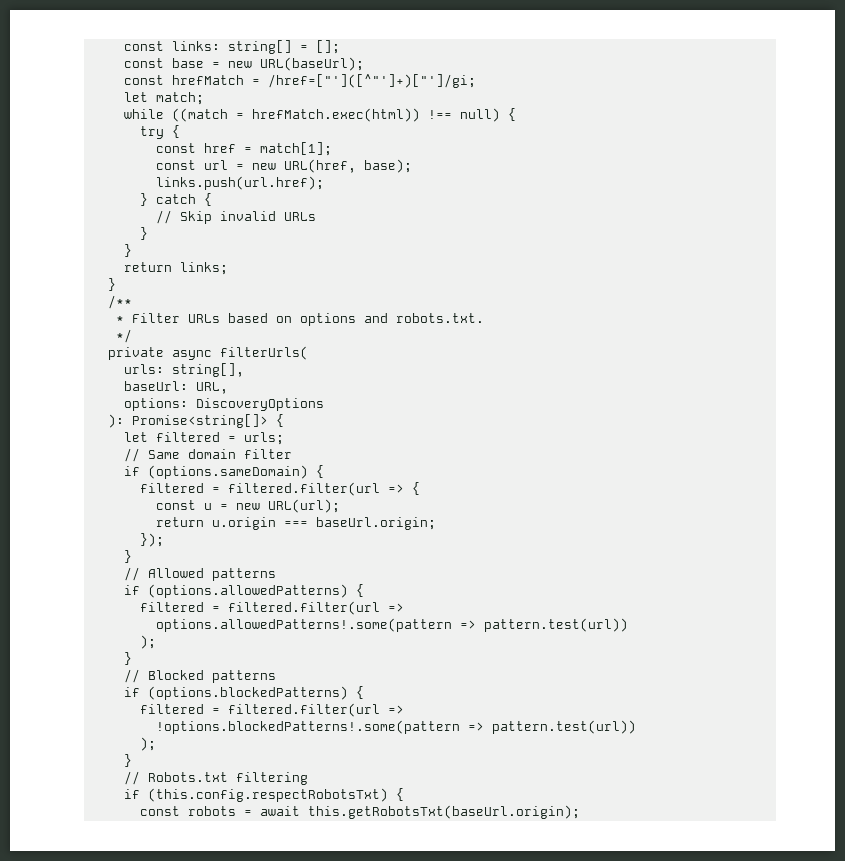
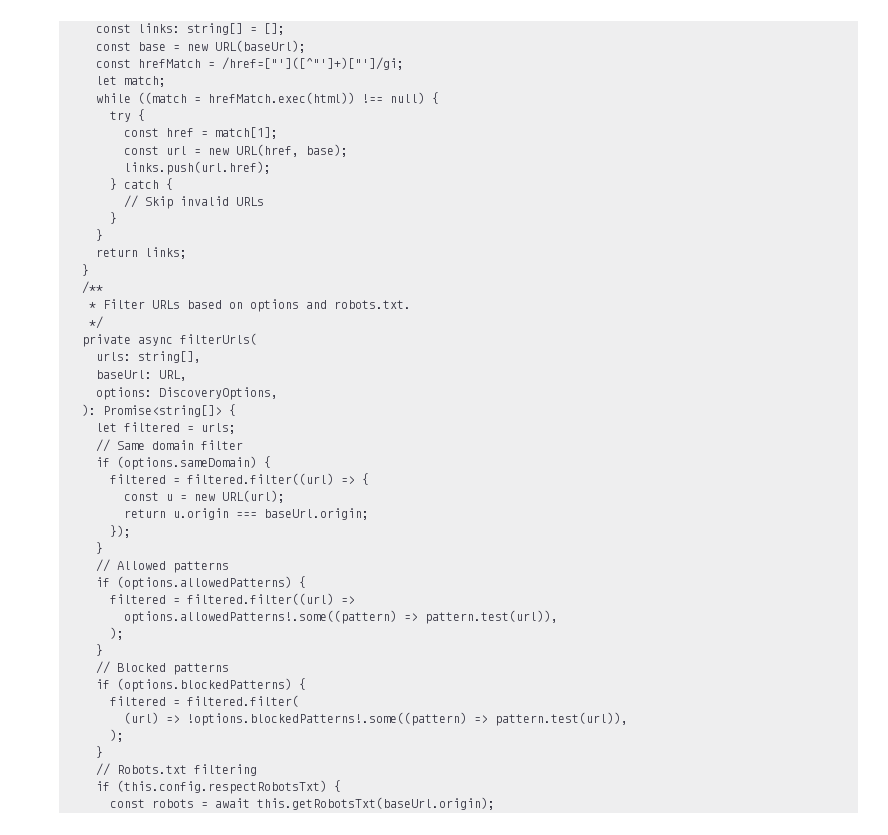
- options: DiscoveryOptions
+ options: DiscoveryOptions,
- filtered = filtered.filter(url => {
+ filtered = filtered.filter((url) => {
  if (options.allowedPatterns) {
- filtered = filtered.filter(url =>
- options.allowedPatterns!.some(pattern => pattern.test(url))
+ filtered = filtered.filter((url) =>
+ options.allowedPatterns!.some((pattern) => pattern.test(url)),
  if (options.blockedPatterns) {
- filtered = filtered.filter(url =>
- !options.blockedPatterns!.some(pattern => pattern.test(url))
+ filtered = filtered.filter(
+ (url) => !options.blockedPatterns!.some((pattern) => pattern.test(url)),

